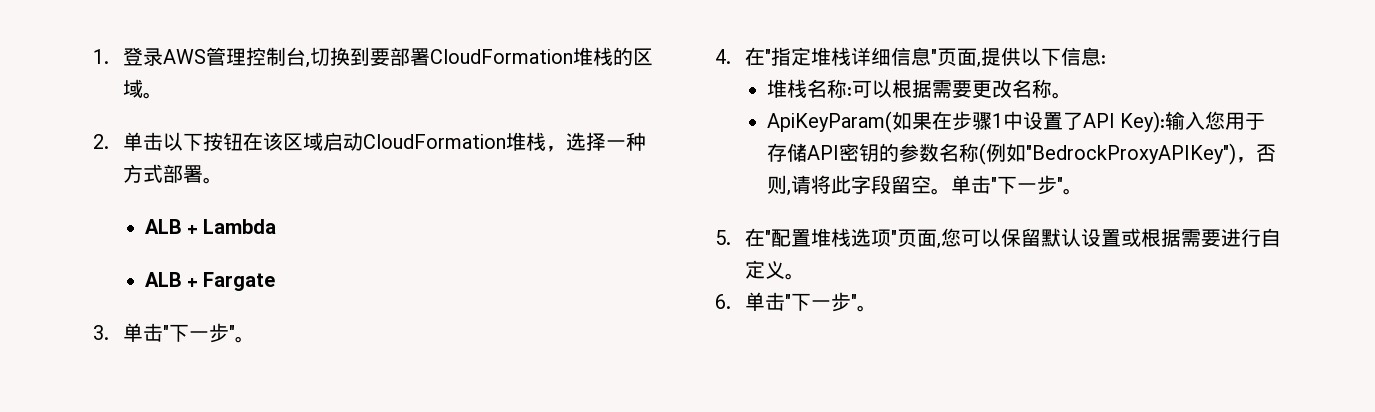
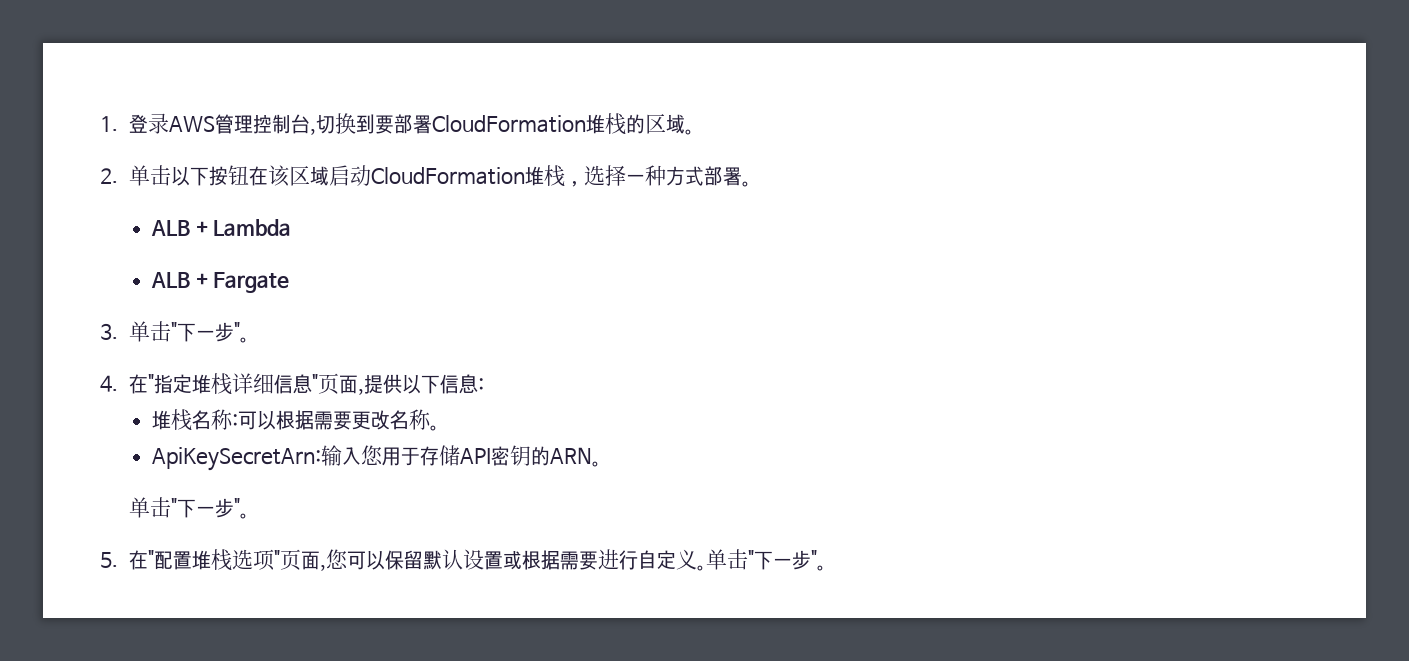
- ApiKeyParam(如果在步骤1中设置了API Key):输入您用于存储API密钥的参数名称(例如"BedrockProxyAPIKey")，否则,请将此字段留空。单击"下一步"。
+ ApiKeySecretArn:输入您用于存储API密钥的ARN。
+ 单击"下一步"。
- 5.在"配置堆栈选项"页面,您可以保留默认设置或根据需要进行自定义。
- 6.单击"下一步"。
+ 5.在"配置堆栈选项"页面,您可以保留默认设置或根据需要进行自定义。单击"下一步"。

